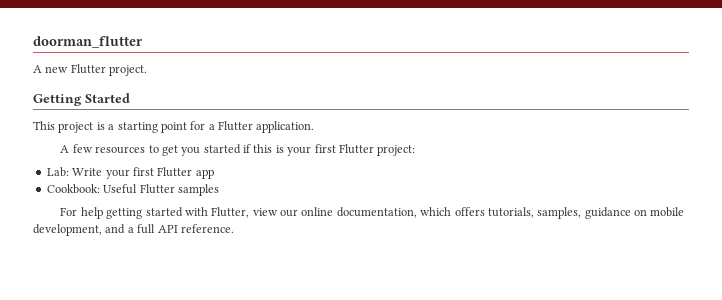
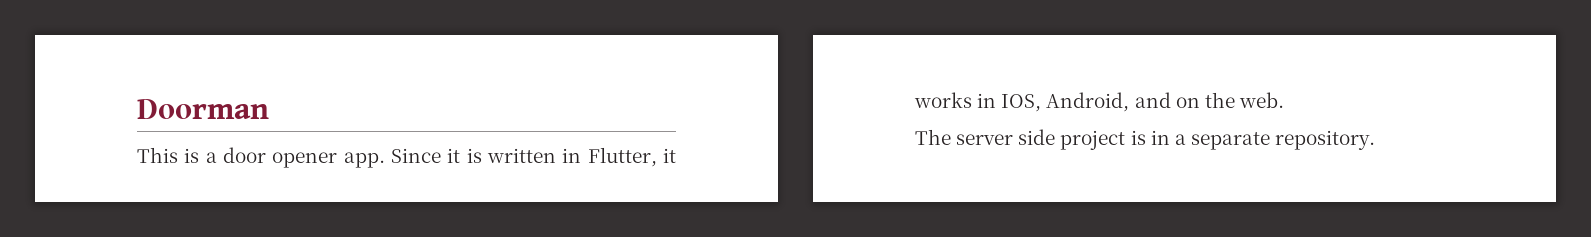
- doorman_flutter
- A new Flutter project.
- Getting Started
- This project is a starting point for a Flutter application.
- A few resources to get you started if this is your first Flutter project:
- Lab: Write your first Flutter app
- Cookbook: Useful Flutter samples
- For help getting started with Flutter, view our online documentation, which offers tutorials, samples, guidance on mobile development, and a full API reference.
+ Doorman
+ This is a door opener app. Since it is written in Flutter, it works in IOS, Android, and on the web.
+ The server side project is in a separate repository.

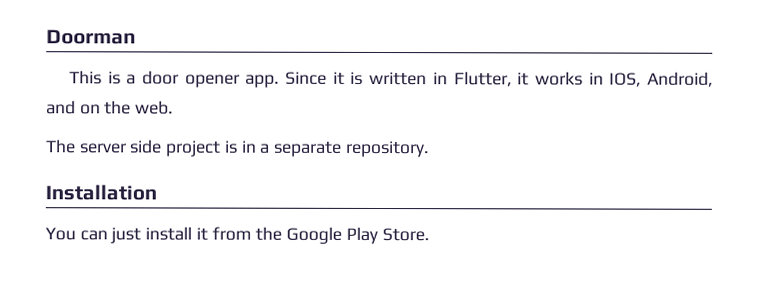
+ Installation
+ You can just install it from the Google Play Store.

